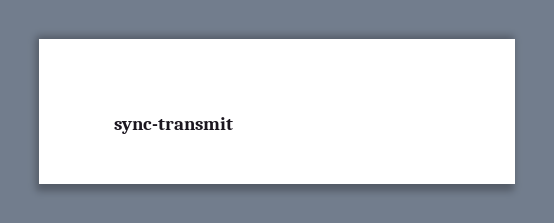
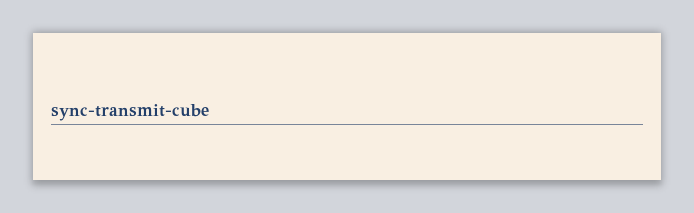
- sync-transmit
+ sync-transmit-cube

